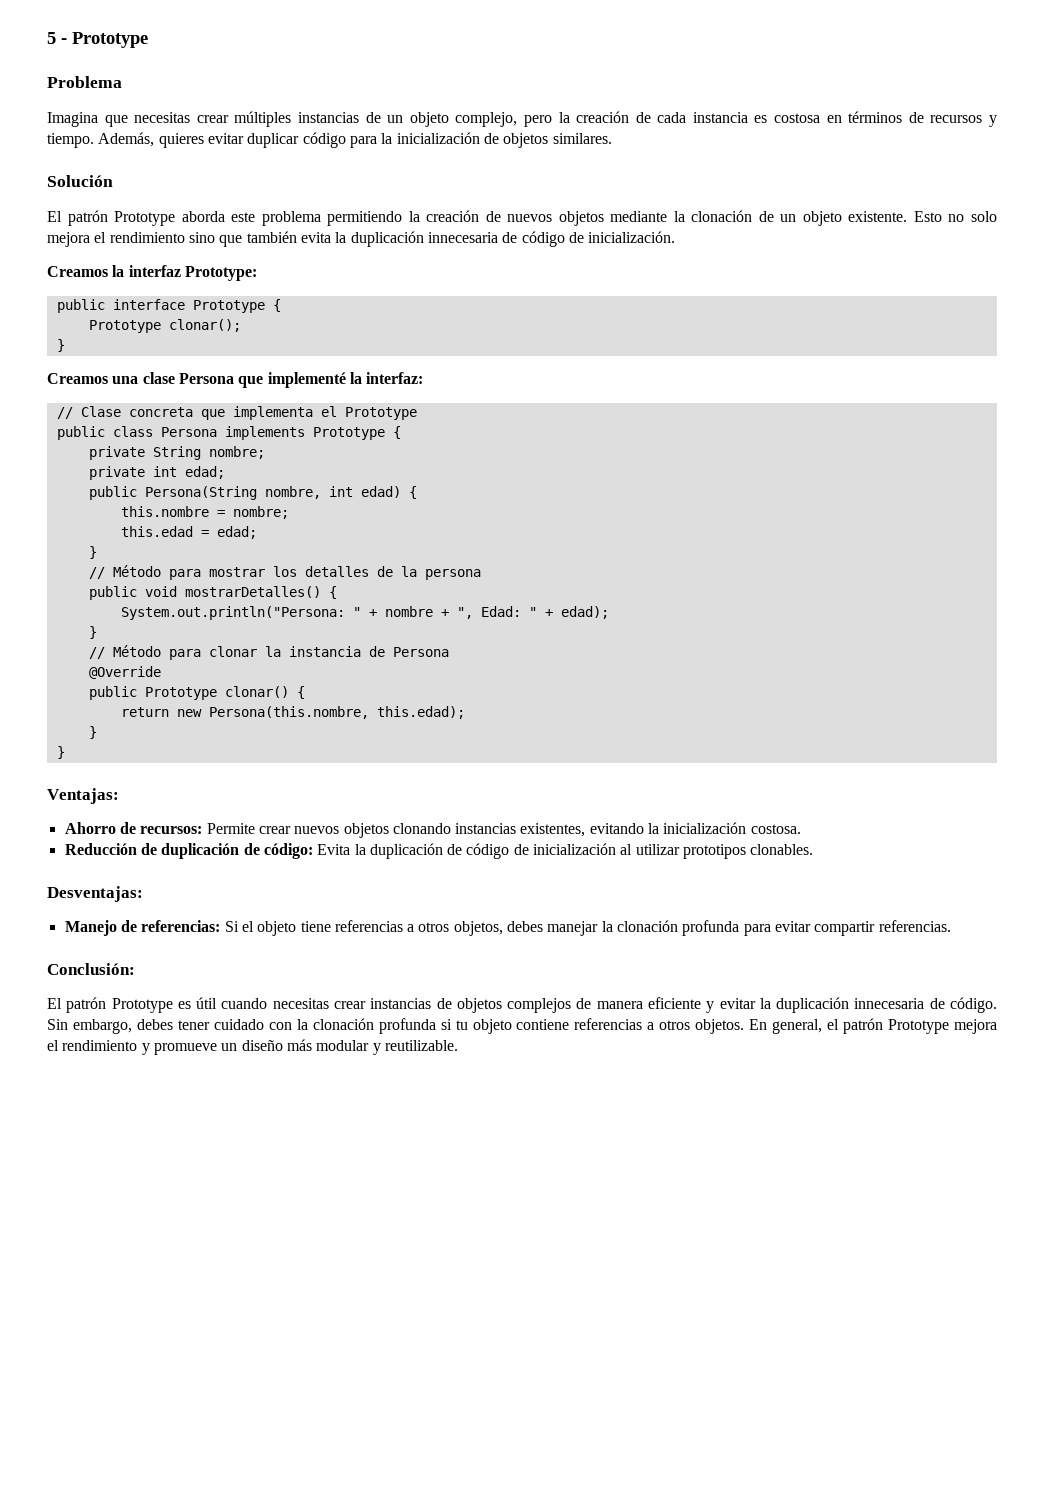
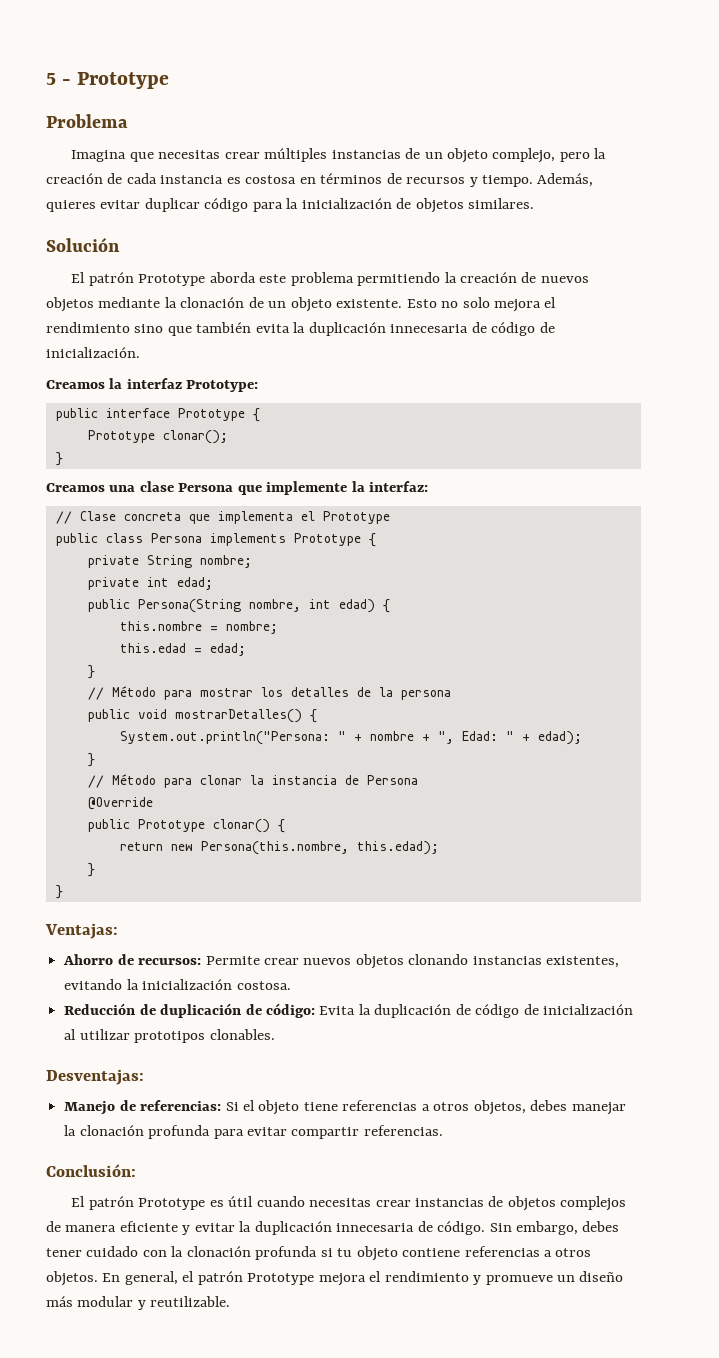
- Creamos una clase Persona que implementé la interfaz:
+ Creamos una clase Persona que implemente la interfaz:

